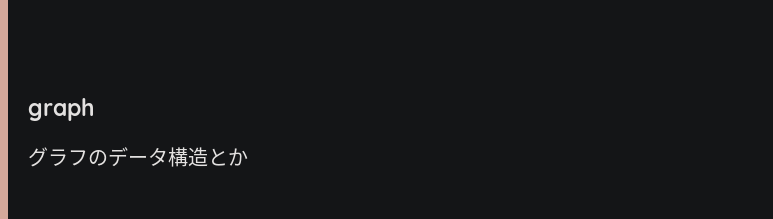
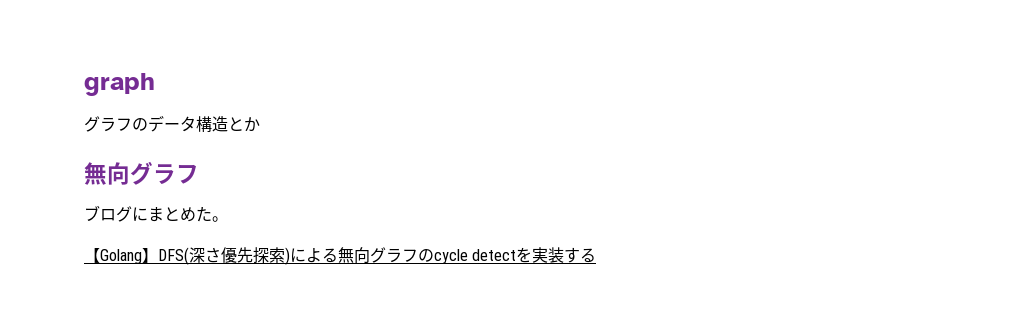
  グラフのデータ構造とか
+ 無向グラフ
+ ブログにまとめた。
+ 【Golang】DFS(深さ優先探索)による無向グラフのcycle detectを実装する

